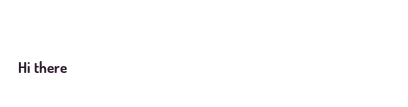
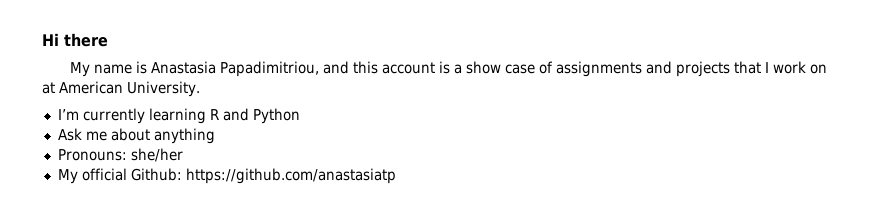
+ My name is Anastasia Papadimitriou, and this account is a show case of assignments and projects that I work on at American University.
+ I’m currently learning R and Python
+ Ask me about anything
+ Pronouns: she/her
+ My official Github: https://github.com/anastasiatp

